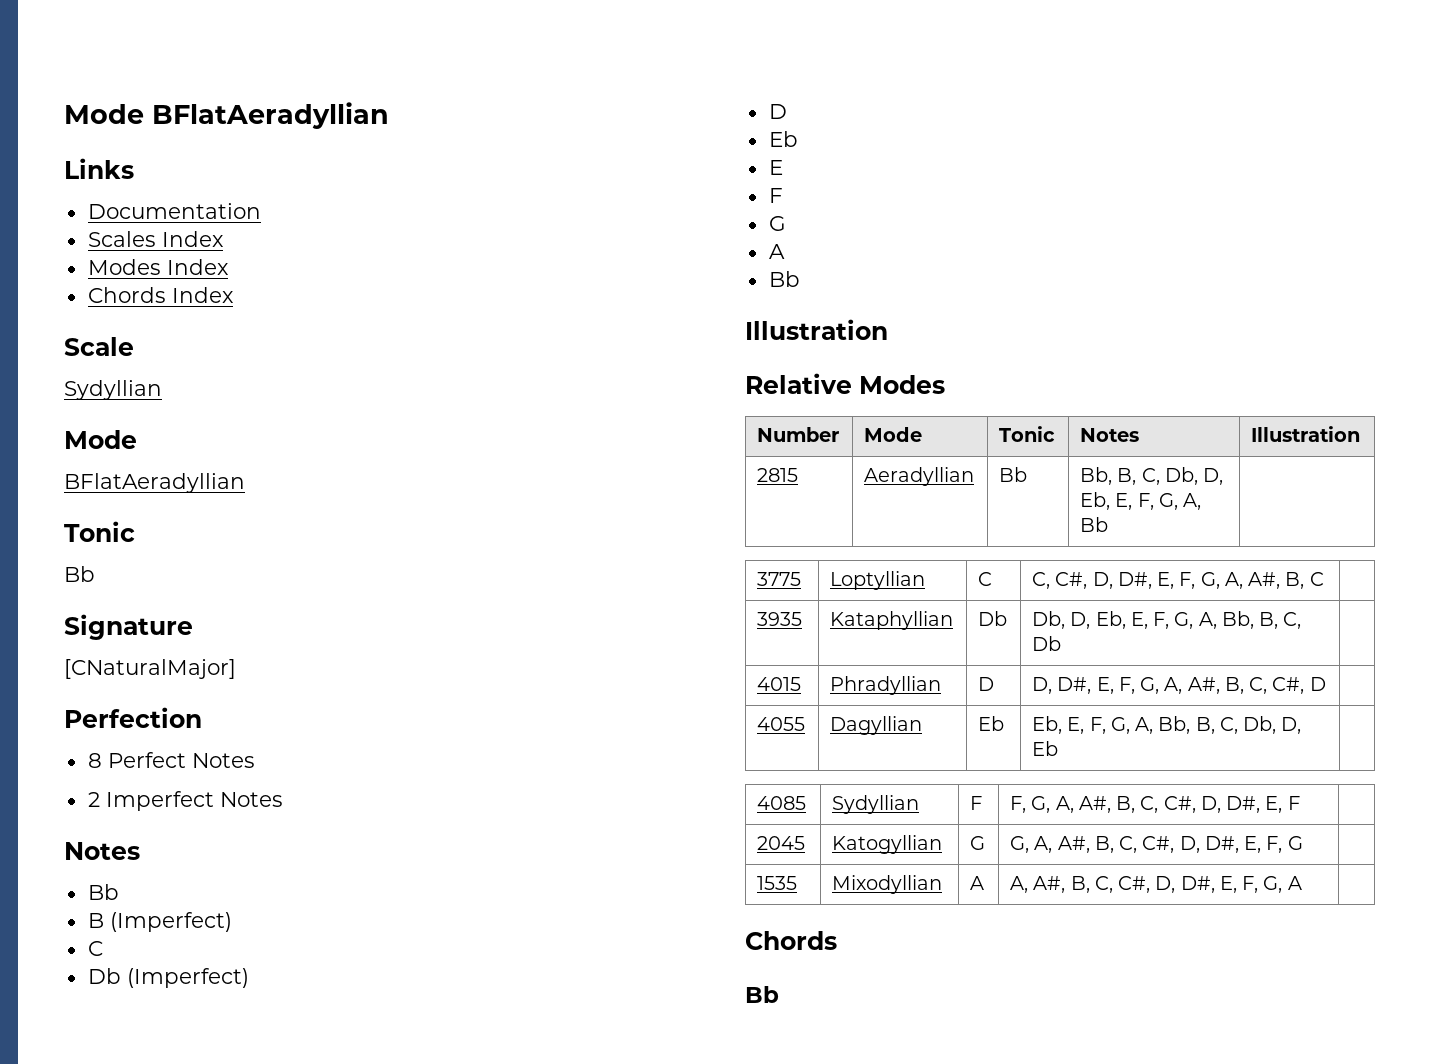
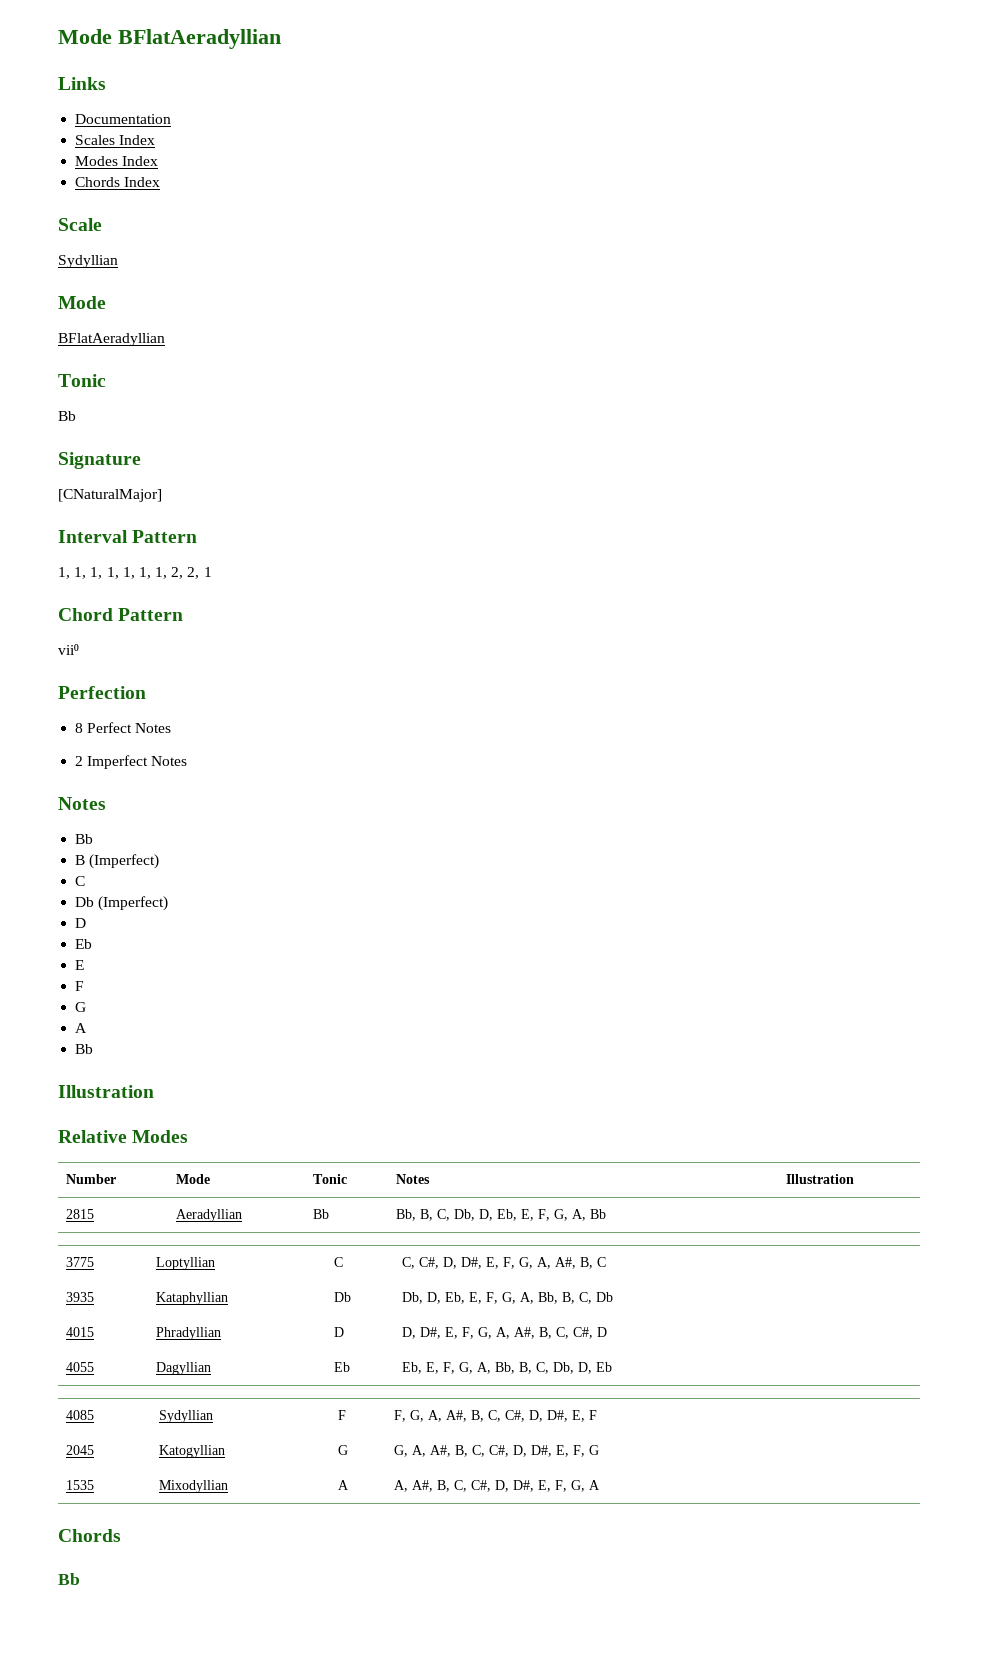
+ Interval Pattern
+ 1, 1, 1, 1, 1, 1, 1, 2, 2, 1
+ Chord Pattern
+ vii⁰

